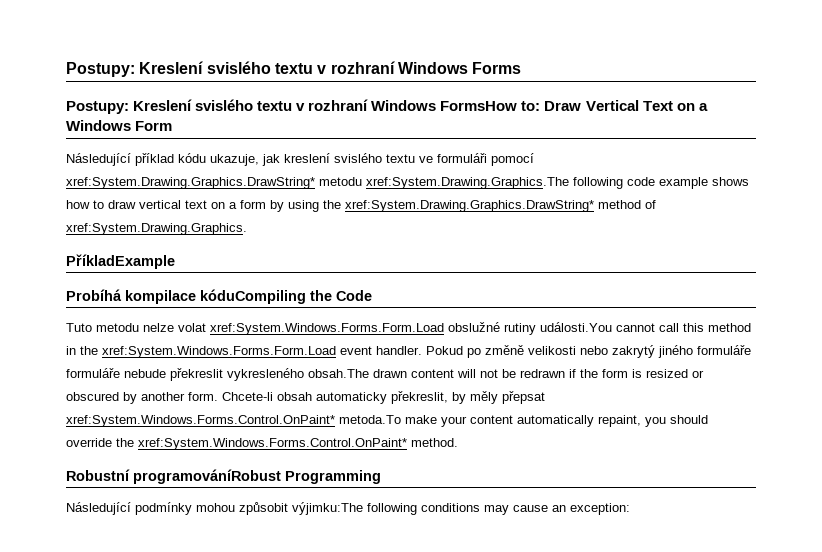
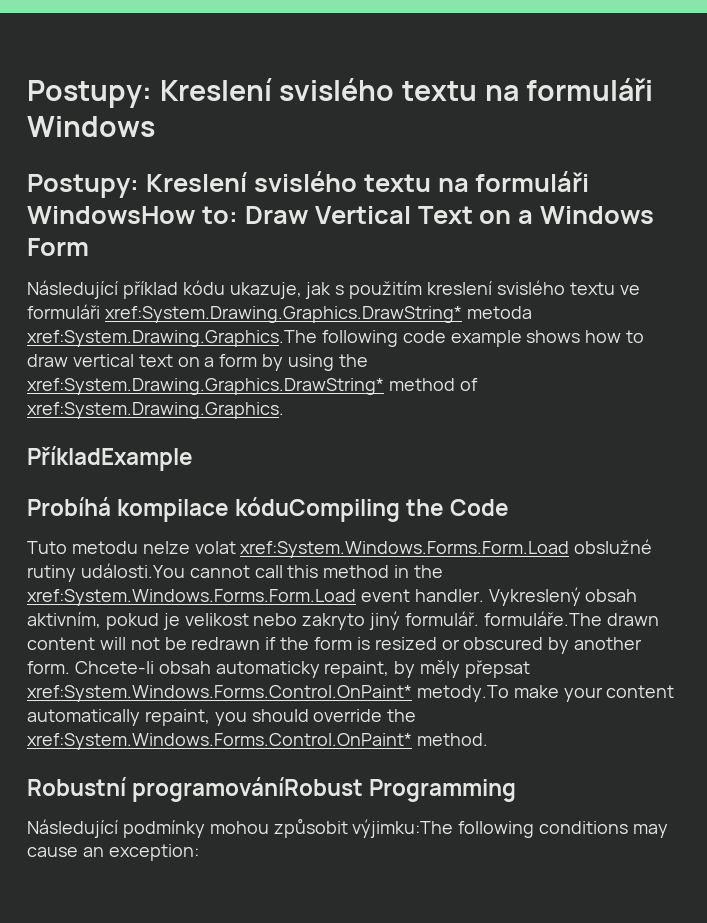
- Postupy: Kreslení svislého textu v rozhraní Windows Forms
- Postupy: Kreslení svislého textu v rozhraní Windows FormsHow to: Draw Vertical Text on a Windows Form
+ Postupy: Kreslení svislého textu na formuláři Windows
+ Postupy: Kreslení svislého textu na formuláři WindowsHow to: Draw Vertical Text on a Windows Form
- Následující příklad kódu ukazuje, jak kreslení svislého textu ve formuláři pomocí xref:System.Drawing.Graphics.DrawString* metodu xref:System.Drawing.Graphics.The following code example shows how to draw vertical text on a form by using the xref:System.Drawing.Graphics.DrawString* method of xref:System.Drawing.Graphics.
+ Následující příklad kódu ukazuje, jak s použitím kreslení svislého textu ve formuláři xref:System.Drawing.Graphics.DrawString* metoda xref:System.Drawing.Graphics.The following code example shows how to draw vertical text on a form by using the xref:System.Drawing.Graphics.DrawString* method of xref:System.Drawing.Graphics.
- Pokud po změně velikosti nebo zakrytý jiného formuláře formuláře nebude překreslit vykresleného obsah.The drawn content will not be redrawn if the form is resized or obscured by another form.
+ Vykreslený obsah aktivním, pokud je velikost nebo zakryto jiný formulář. formuláře.The drawn content will not be redrawn if the form is resized or obscured by another form.
- Chcete-li obsah automaticky překreslit, by měly přepsat xref:System.Windows.Forms.Control.OnPaint* metoda.To make your content automatically repaint, you should override the xref:System.Windows.Forms.Control.OnPaint* method.
+ Chcete-li obsah automaticky repaint, by měly přepsat xref:System.Windows.Forms.Control.OnPaint* metody.To make your content automatically repaint, you should override the xref:System.Windows.Forms.Control.OnPaint* method.

